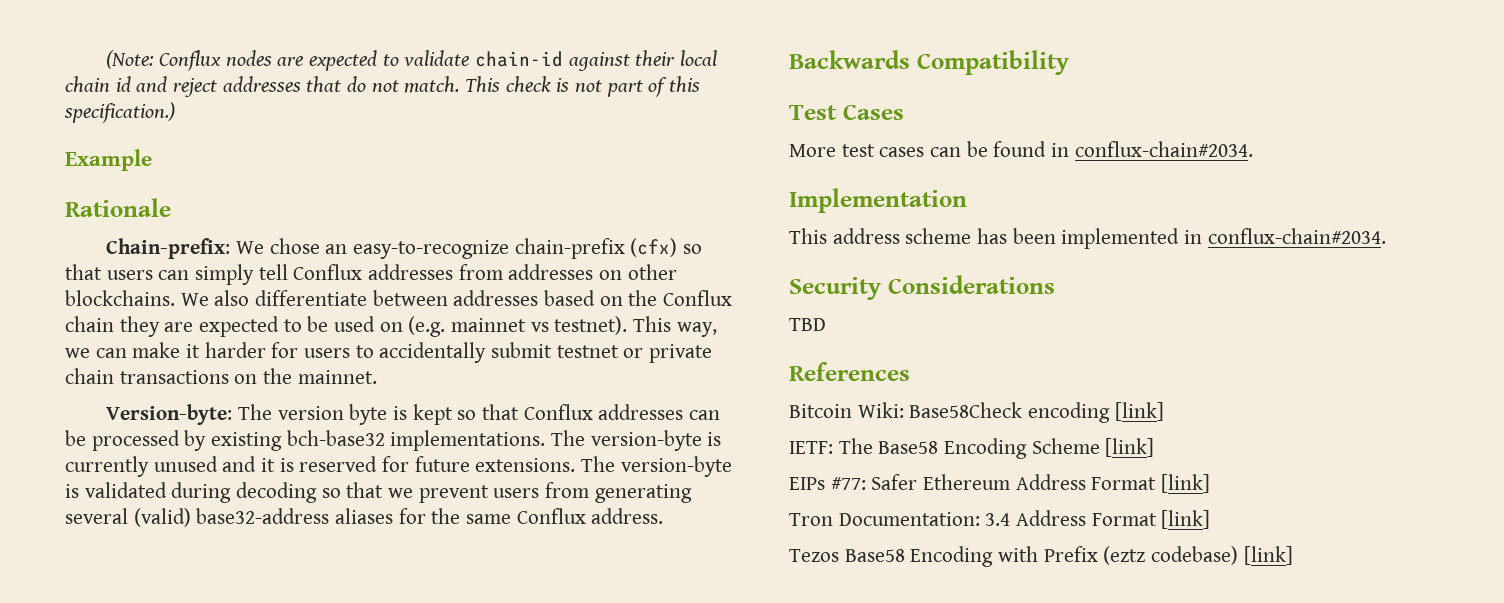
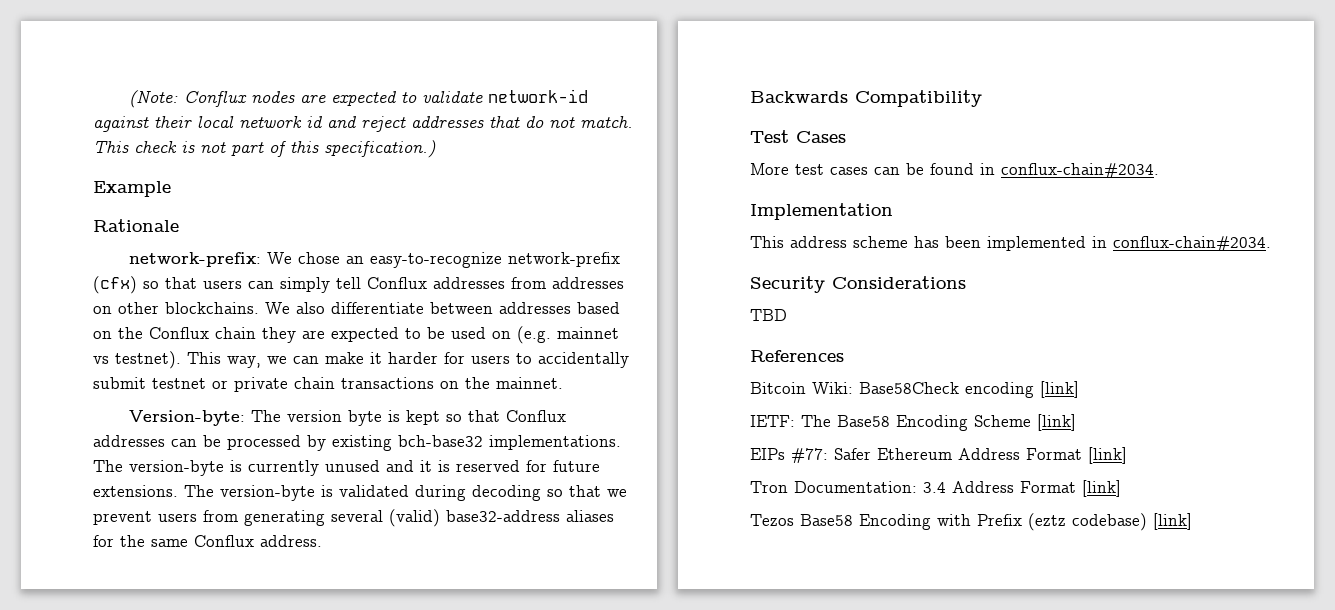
- (Note: Conflux nodes are expected to validate chain-id against their local chain id and reject addresses that do not match.
+ (Note: Conflux nodes are expected to validate network-id against their local network id and reject addresses that do not match.
- Chain-prefix: We chose an easy-to-recognize chain-prefix (cfx) so that users can simply tell Conflux addresses from addresses on other blockchains.
+ network-prefix: We chose an easy-to-recognize network-prefix (cfx) so that users can simply tell Conflux addresses from addresses on other blockchains.

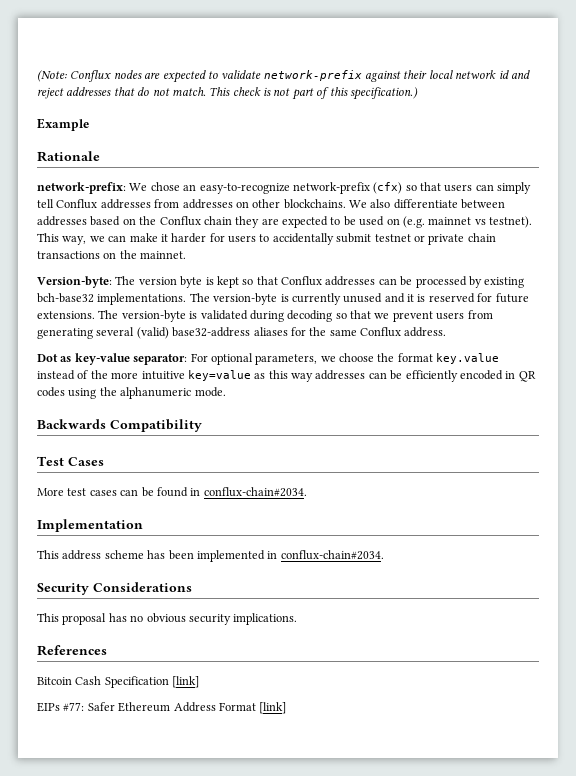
- (Note: Conflux nodes are expected to validate network-id against their local network id and reject addresses that do not match.
+ (Note: Conflux nodes are expected to validate network-prefix against their local network id and reject addresses that do not match.
+ Dot as key-value separator: For optional parameters, we choose the format key.value instead of the more intuitive key=value as this way addresses can be efficiently encoded in QR codes using the alphanumeric mode.
- TBD
+ This proposal has no obvious security implications.
  References
- Bitcoin Wiki: Base58Check encoding [link]
- IETF: The Base58 Encoding Scheme [link]
+ Bitcoin Cash Specification [link]
- Tron Documentation: 3.4 Address Format [link]
- Tezos Base58 Encoding with Prefix (eztz codebase) [link]

